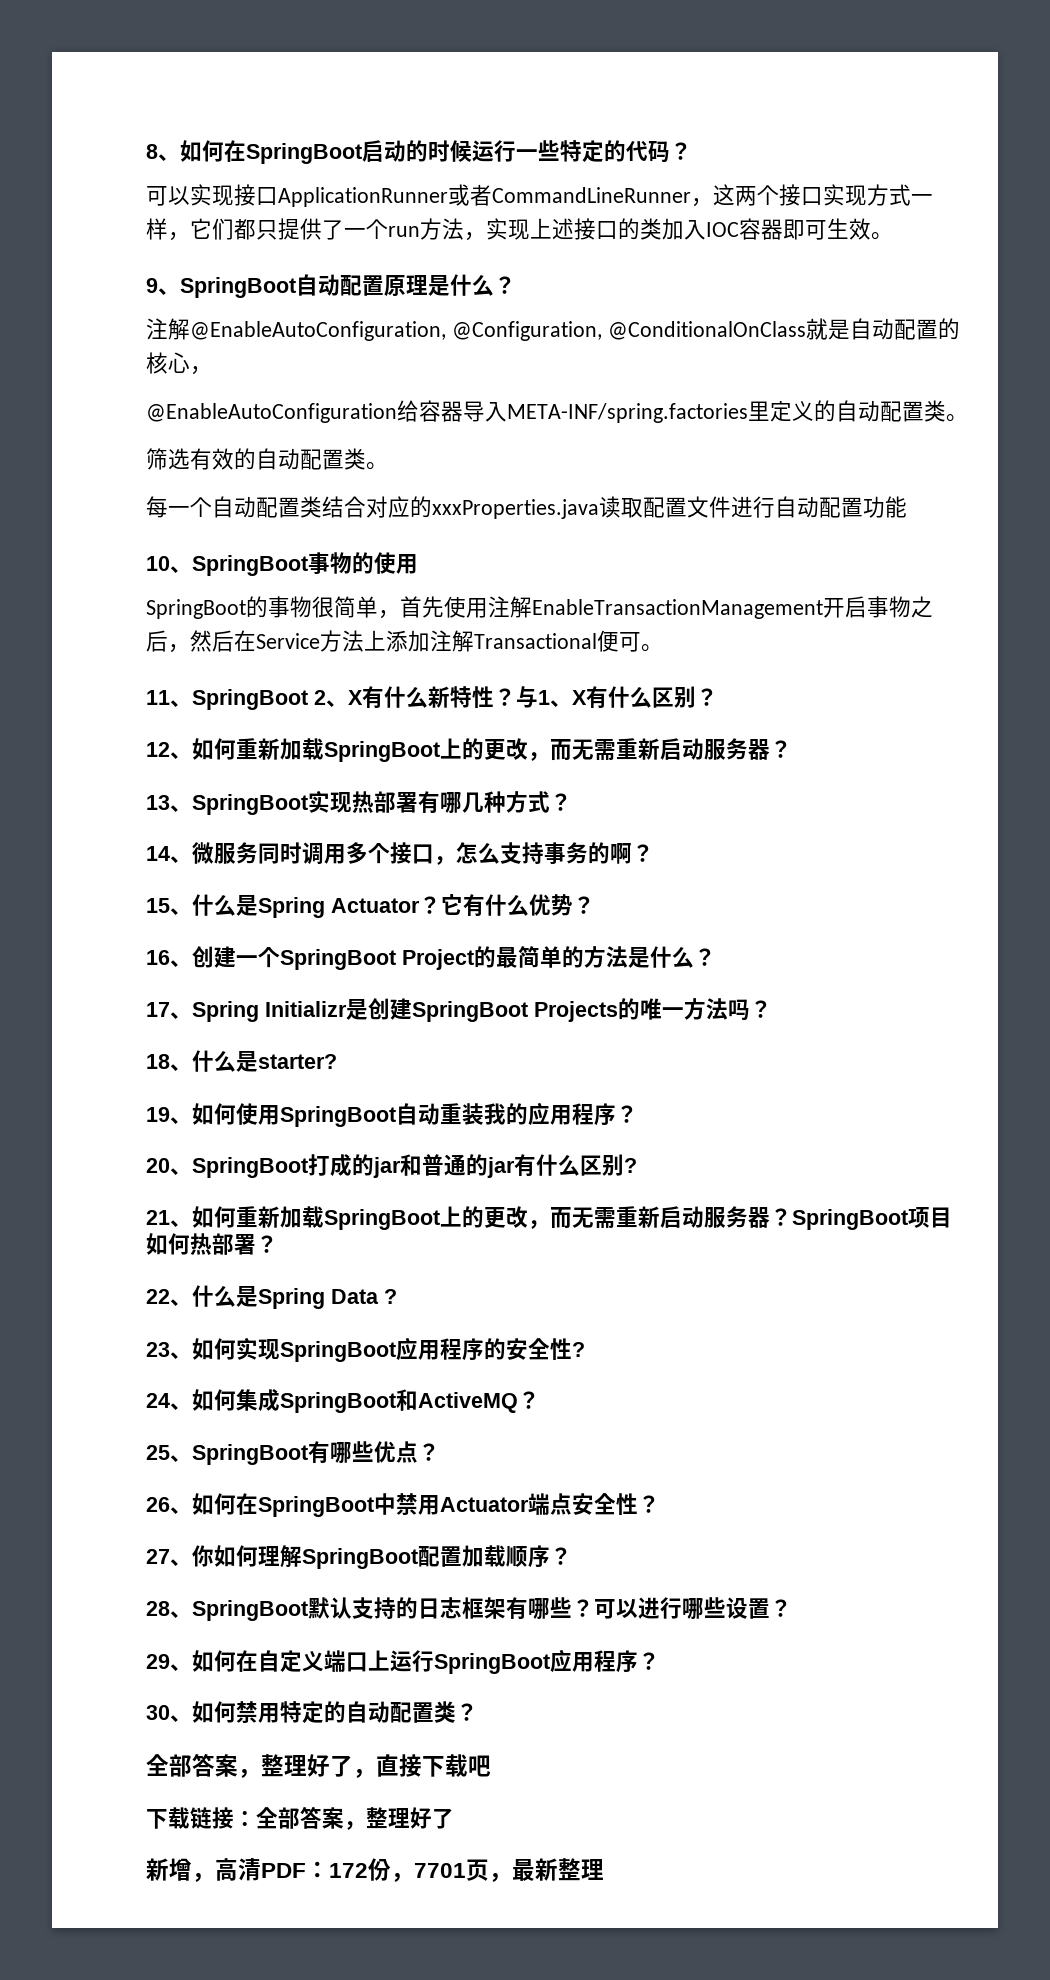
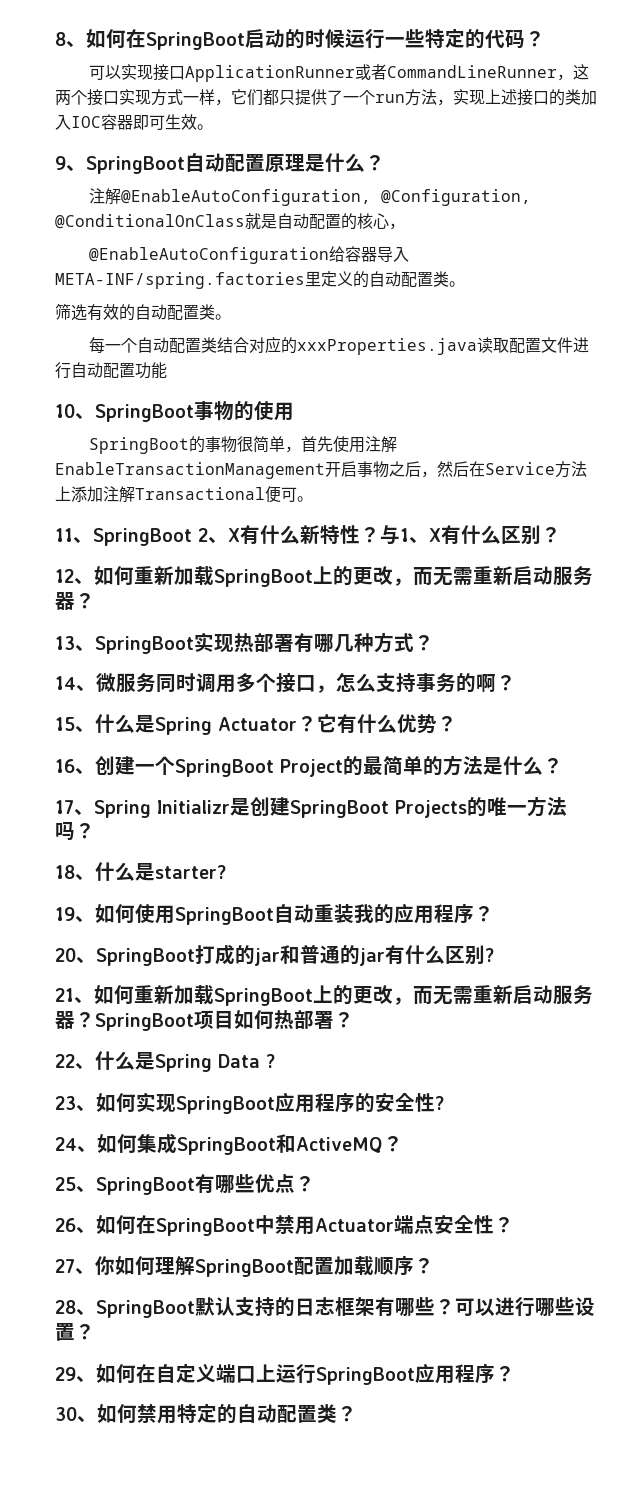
- 全部答案，整理好了，直接下载吧
- 下载链接：全部答案，整理好了
- 新增，高清PDF：172份，7701页，最新整理

